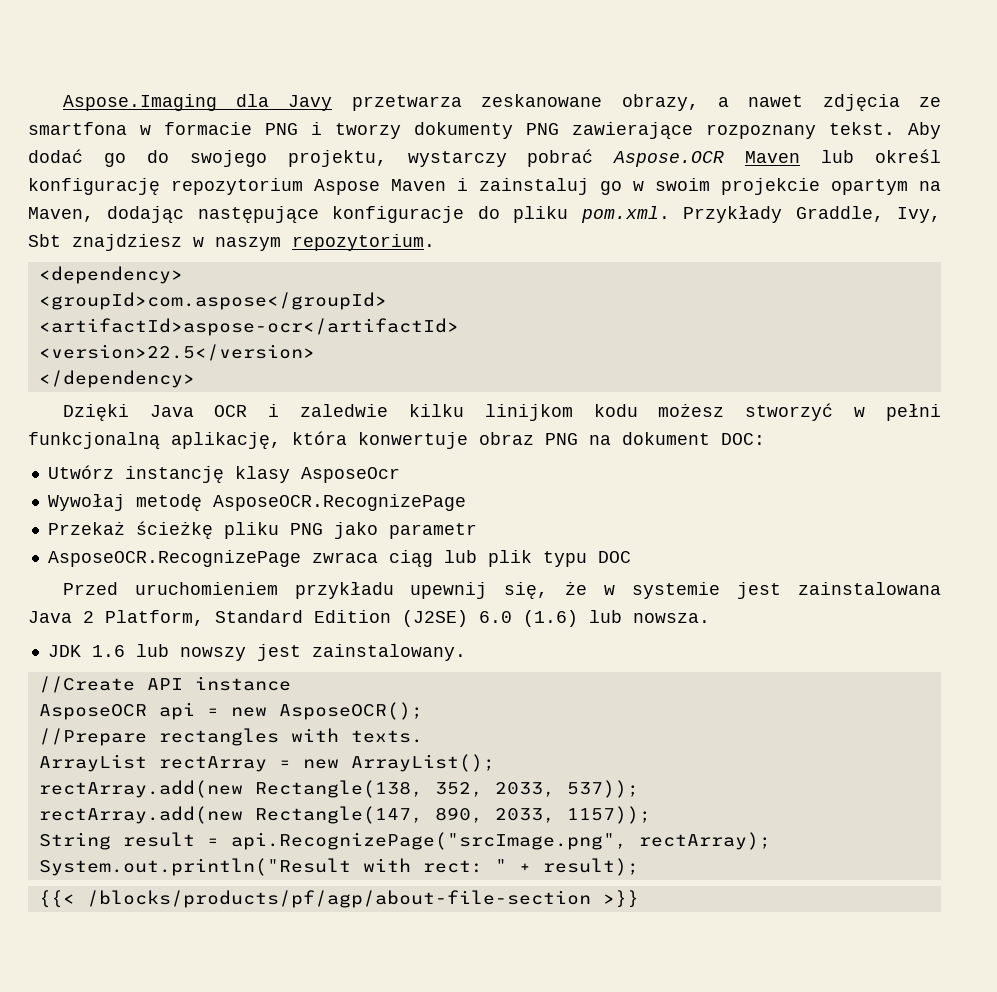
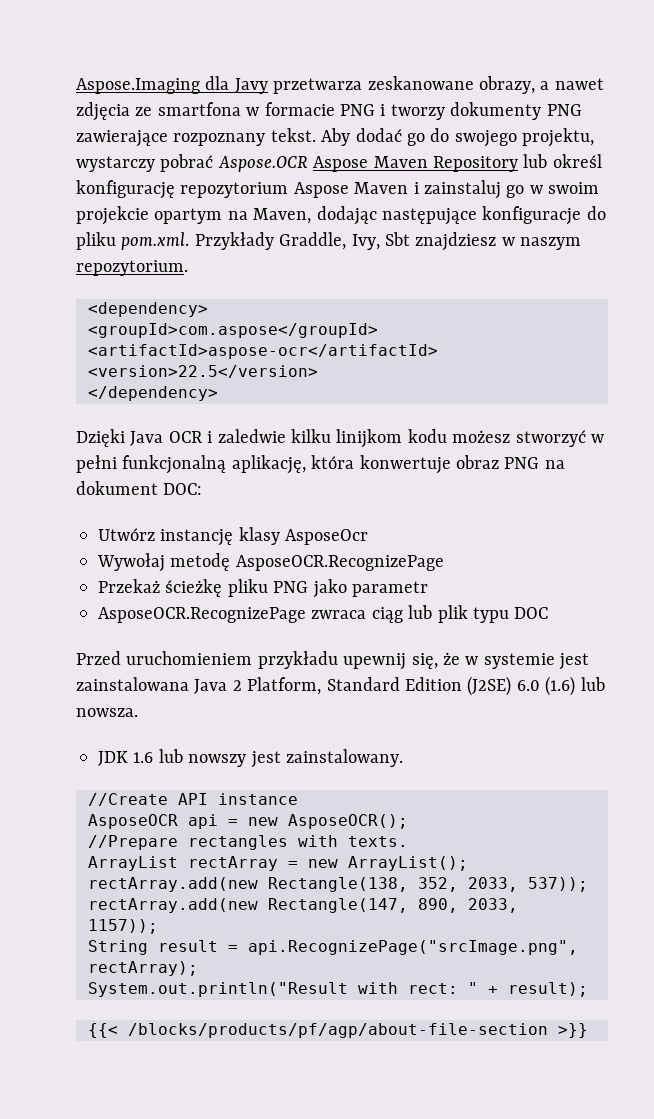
- Aby dodać go do swojego projektu, wystarczy pobrać Aspose.OCR Maven lub określ konfigurację repozytorium Aspose Maven i zainstaluj go w swoim projekcie opartym na Maven, dodając następujące konfiguracje do pliku pom.xml. Przykłady Graddle, Ivy, Sbt znajdziesz w naszym repozytorium.
+ Aby dodać go do swojego projektu, wystarczy pobrać Aspose.OCR Aspose Maven Repository lub określ konfigurację repozytorium Aspose Maven i zainstaluj go w swoim projekcie opartym na Maven, dodając następujące konfiguracje do pliku pom.xml. Przykłady Graddle, Ivy, Sbt znajdziesz w naszym repozytorium.

